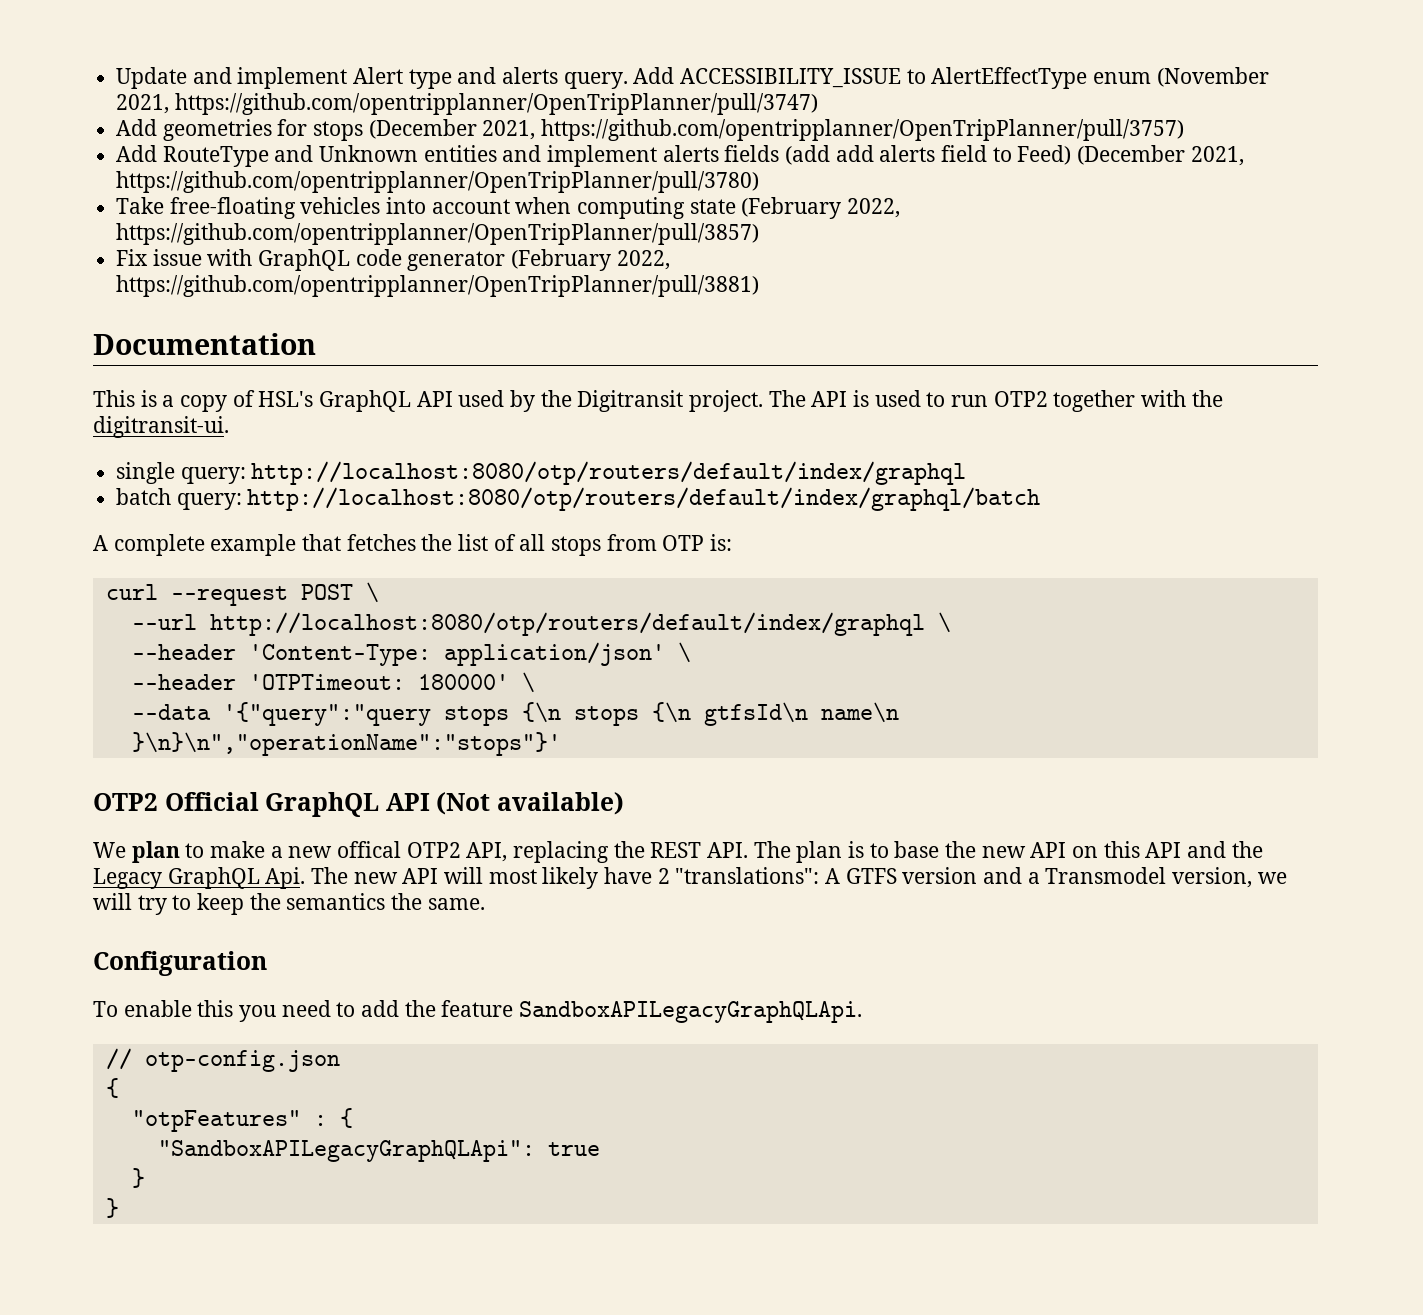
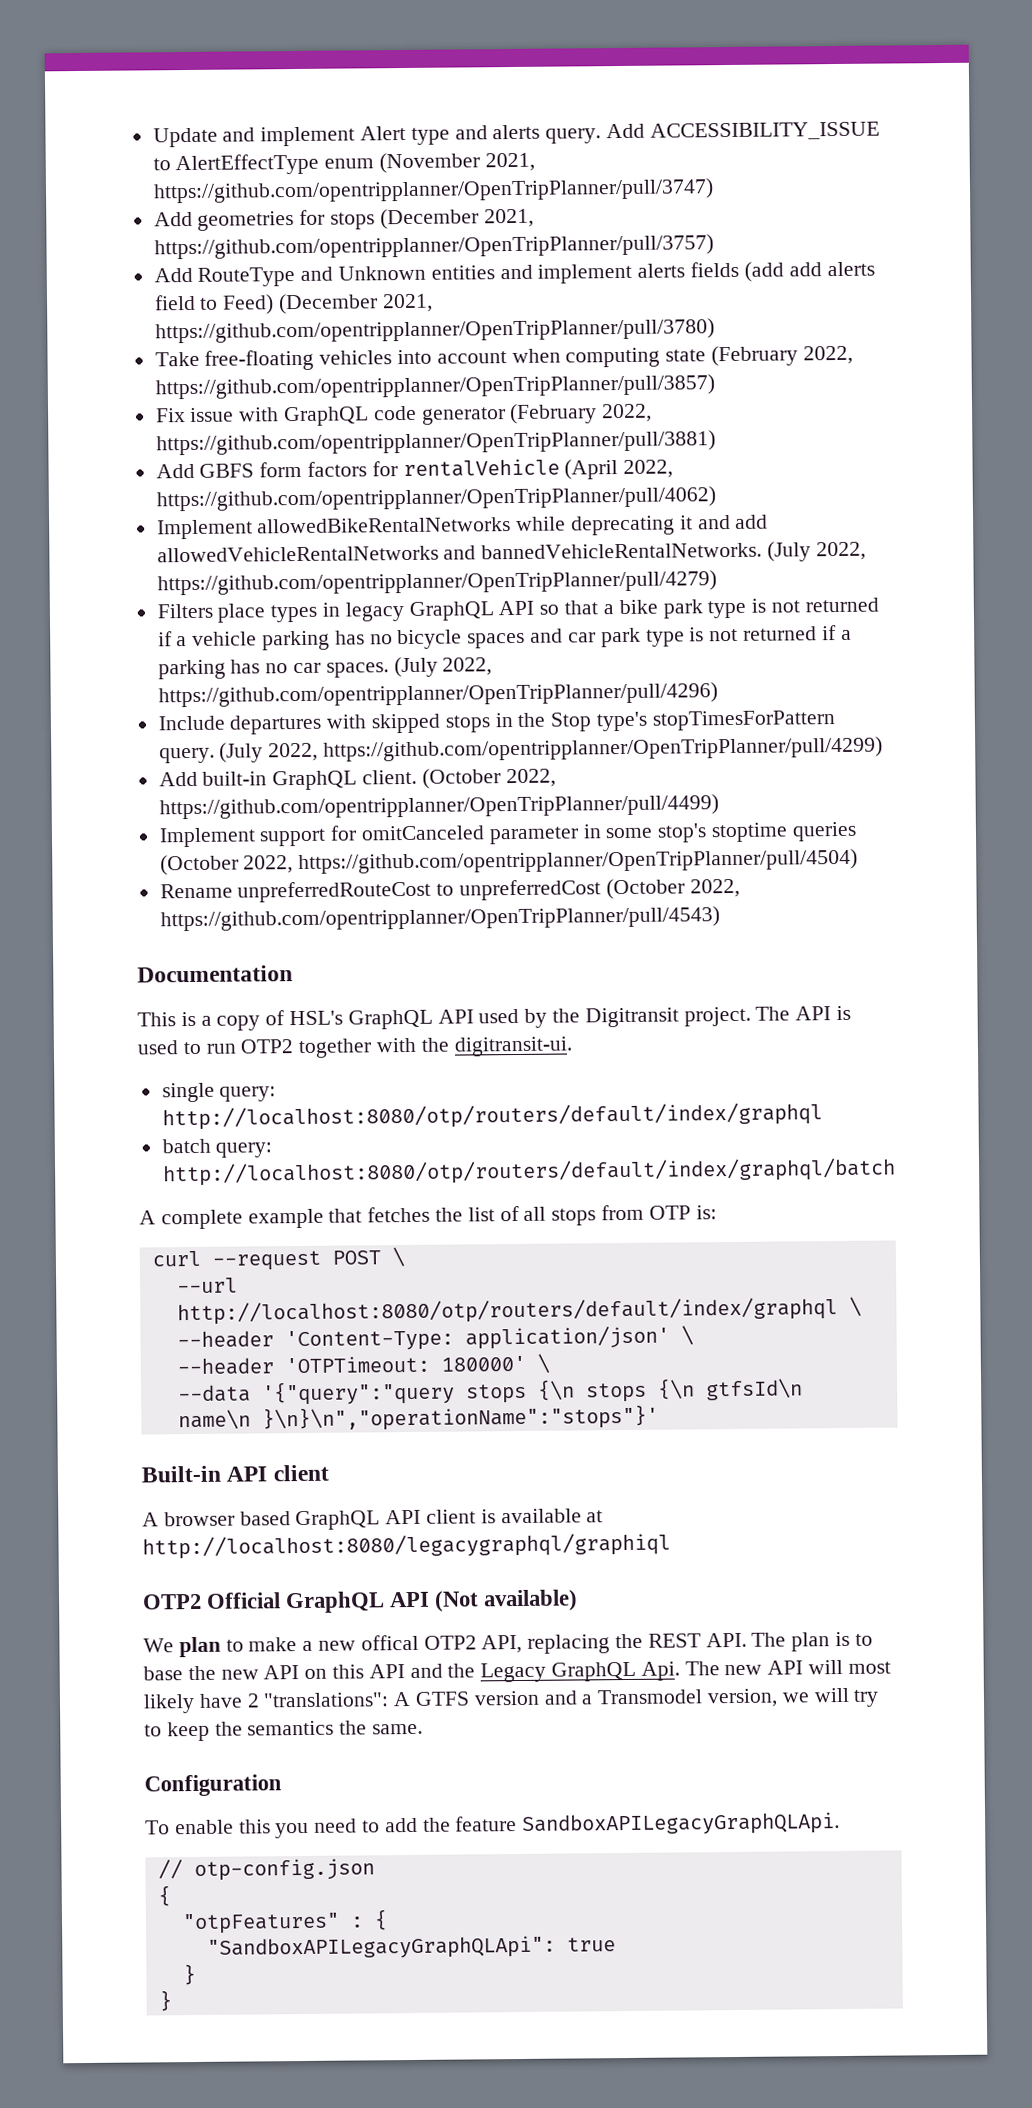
+ Add GBFS form factors for rentalVehicle (April 2022, https://github.com/opentripplanner/OpenTripPlanner/pull/4062)
+ Implement allowedBikeRentalNetworks while deprecating it and add allowedVehicleRentalNetworks and bannedVehicleRentalNetworks. (July 2022, https://github.com/opentripplanner/OpenTripPlanner/pull/4279)
+ Filters place types in legacy GraphQL API so that a bike park type is not returned if a vehicle parking has no bicycle spaces and car park type is not returned if a parking has no car spaces. (July 2022, https://github.com/opentripplanner/OpenTripPlanner/pull/4296)
+ Include departures with skipped stops in the Stop type's stopTimesForPattern query. (July 2022, https://github.com/opentripplanner/OpenTripPlanner/pull/4299)
+ Add built-in GraphQL client. (October 2022, https://github.com/opentripplanner/OpenTripPlanner/pull/4499)
+ Implement support for omitCanceled parameter in some stop's stoptime queries (October 2022, https://github.com/opentripplanner/OpenTripPlanner/pull/4504)
+ Rename unpreferredRouteCost to unpreferredCost (October 2022, https://github.com/opentripplanner/OpenTripPlanner/pull/4543)
+ Built-in API client
+ A browser based GraphQL API client is available at http://localhost:8080/legacygraphql/graphiql

